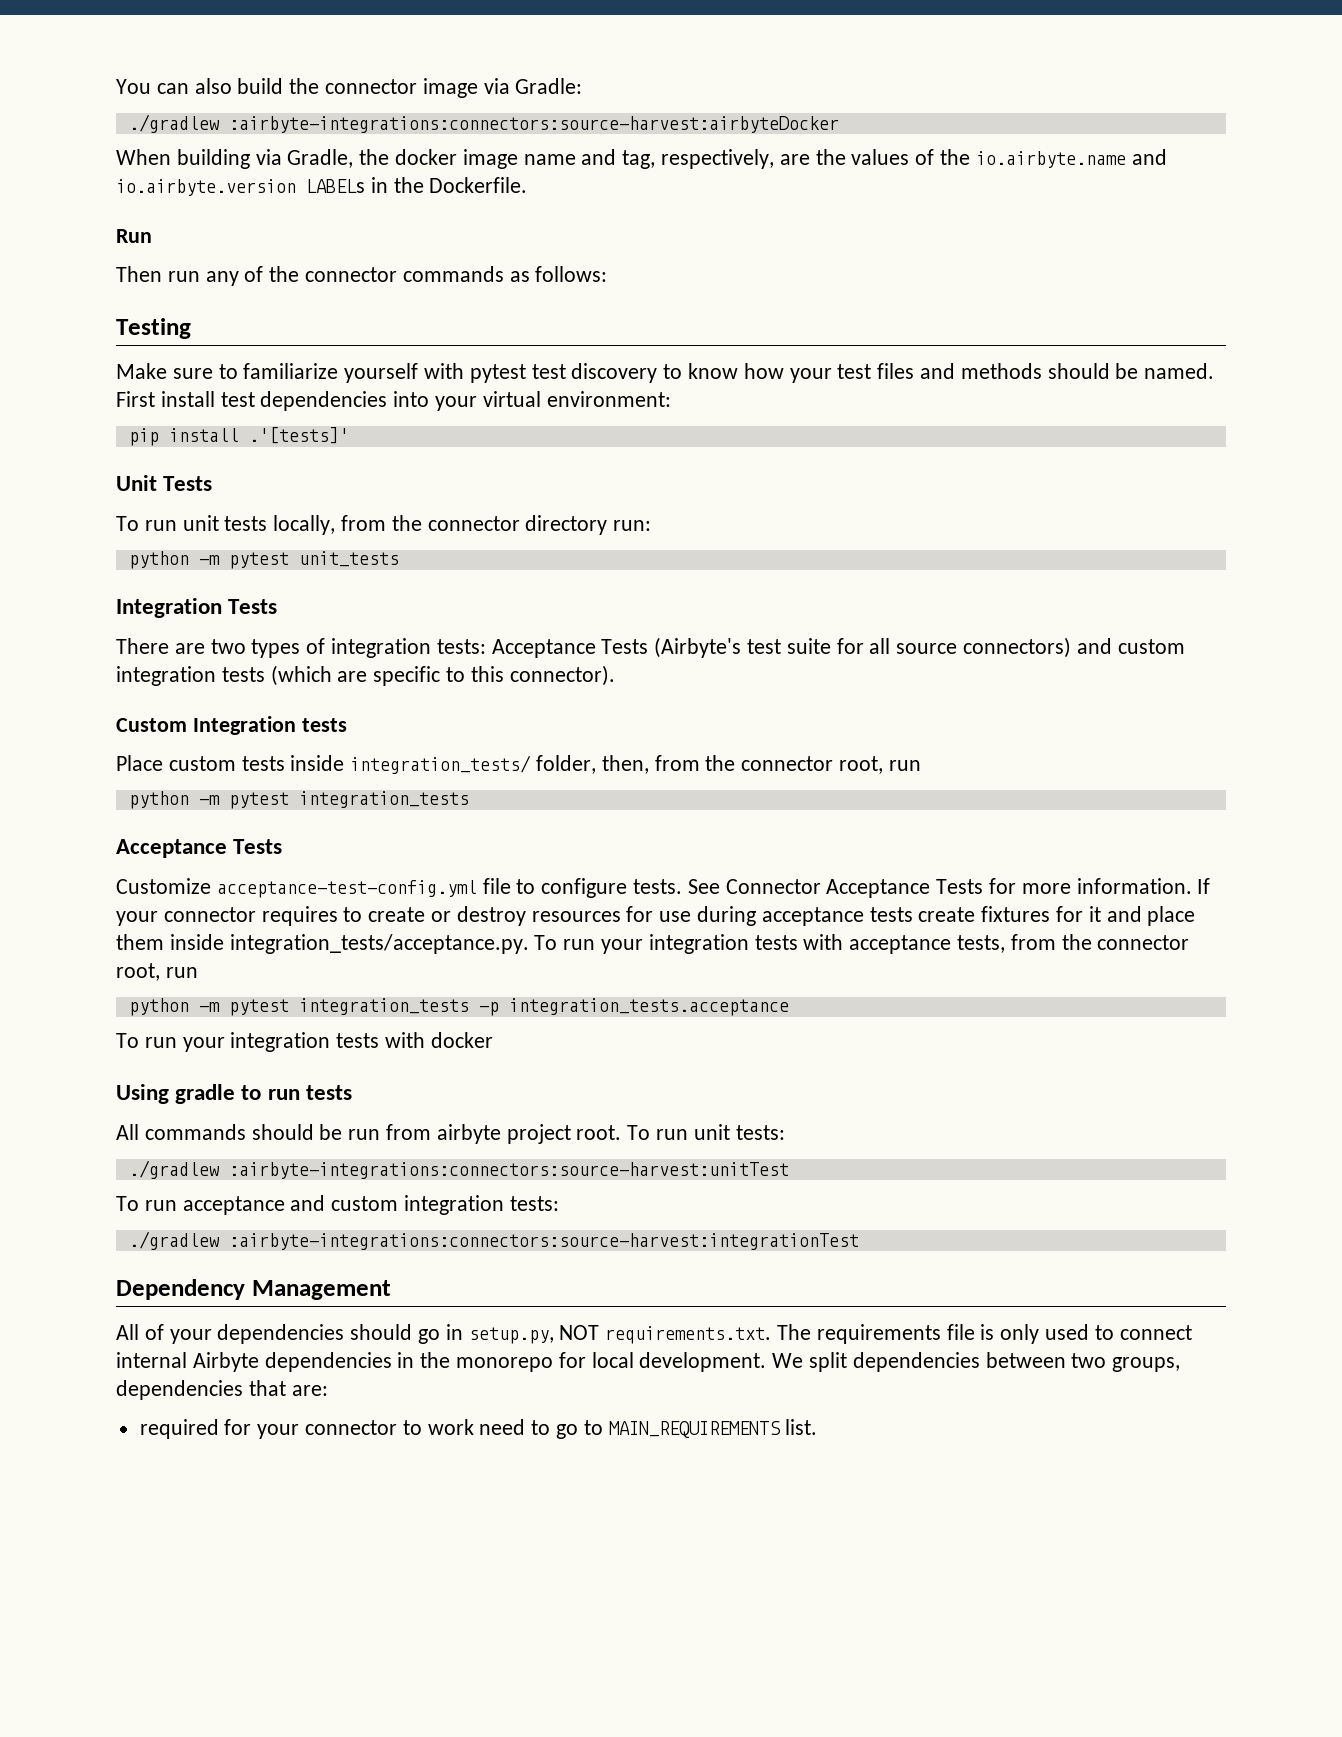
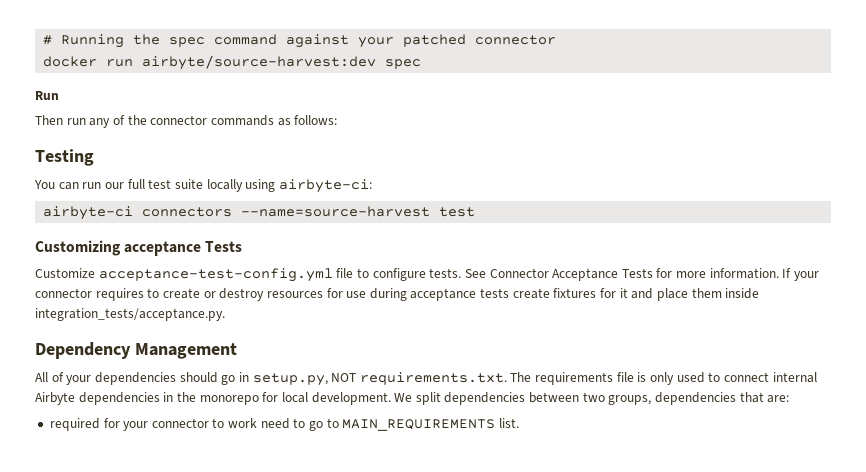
- You can also build the connector image via Gradle:
- ./gradlew :airbyte-integrations:connectors:source-harvest:airbyteDocker
- When building via Gradle, the docker image name and tag, respectively, are the values of the io.airbyte.name and io.airbyte.version LABELs in the Dockerfile.
+ # Running the spec command against your patched connector
+ docker run airbyte/source-harvest:dev spec
- Make sure to familiarize yourself with pytest test discovery to know how your test files and methods should be named. First install test dependencies into your virtual environment:
- pip install .'[tests]'
- Unit Tests
- To run unit tests locally, from the connector directory run:
- python -m pytest unit_tests
- Integration Tests
- There are two types of integration tests: Acceptance Tests (Airbyte's test suite for all source connectors) and custom integration tests (which are specific to this connector).
- Custom Integration tests
- Place custom tests inside integration_tests/ folder, then, from the connector root, run
- python -m pytest integration_tests
- Acceptance Tests
+ You can run our full test suite locally using airbyte-ci:
+ airbyte-ci connectors --name=source-harvest test
+ Customizing acceptance Tests
- If your connector requires to create or destroy resources for use during acceptance tests create fixtures for it and place them inside integration_tests/acceptance.py. To run your integration tests with acceptance tests, from the connector root, run
- python -m pytest integration_tests -p integration_tests.acceptance
- To run your integration tests with docker
- Using gradle to run tests
- All commands should be run from airbyte project root. To run unit tests:
- ./gradlew :airbyte-integrations:connectors:source-harvest:unitTest
- To run acceptance and custom integration tests:
- ./gradlew :airbyte-integrations:connectors:source-harvest:integrationTest
+ If your connector requires to create or destroy resources for use during acceptance tests create fixtures for it and place them inside integration_tests/acceptance.py.

